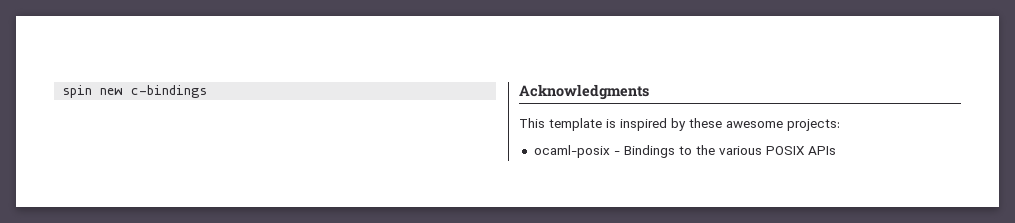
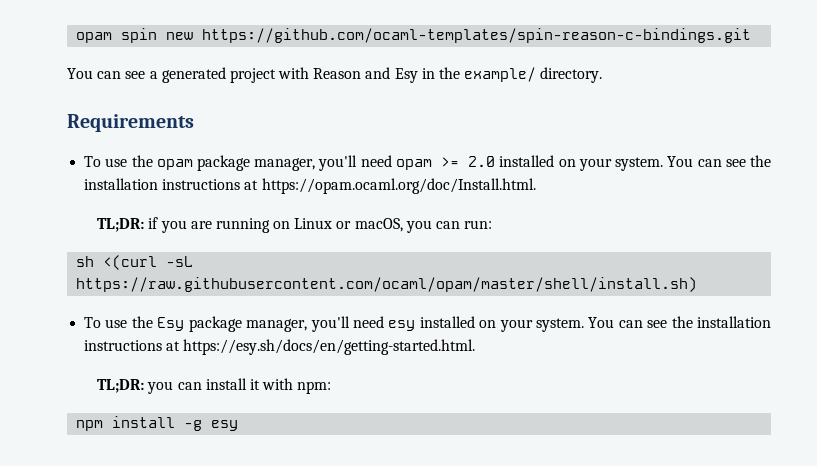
- spin new c-bindings
- Acknowledgments
- This template is inspired by these awesome projects:
- ocaml-posix - Bindings to the various POSIX APIs
+ opam spin new https://github.com/ocaml-templates/spin-reason-c-bindings.git
+ You can see a generated project with Reason and Esy in the example/ directory.
+ Requirements
+ To use the opam package manager, you'll need opam >= 2.0 installed on your system. You can see the installation instructions at https://opam.ocaml.org/doc/Install.html.
+ TL;DR: if you are running on Linux or macOS, you can run:
+ sh <(curl -sL https://raw.githubusercontent.com/ocaml/opam/master/shell/install.sh)
+ To use the Esy package manager, you'll need esy installed on your system. You can see the installation instructions at https://esy.sh/docs/en/getting-started.html.
+ TL;DR: you can install it with npm:
+ npm install -g esy

